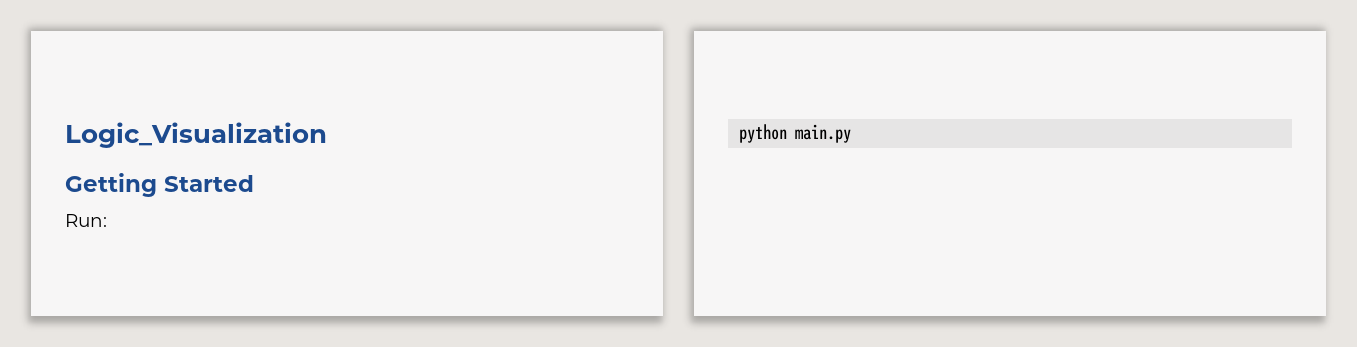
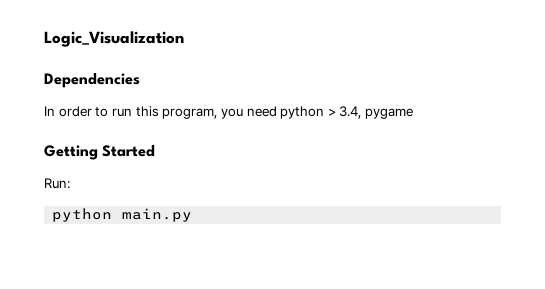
+ Dependencies
+ In order to run this program, you need python > 3.4, pygame

